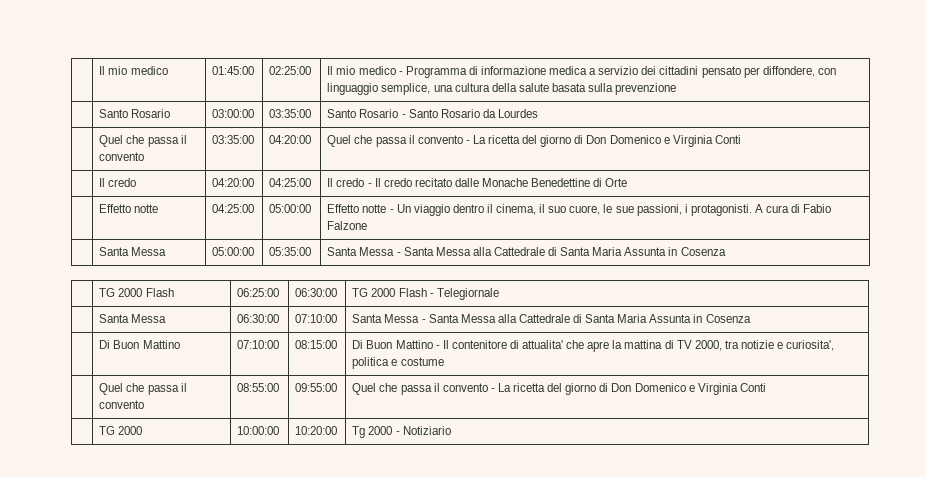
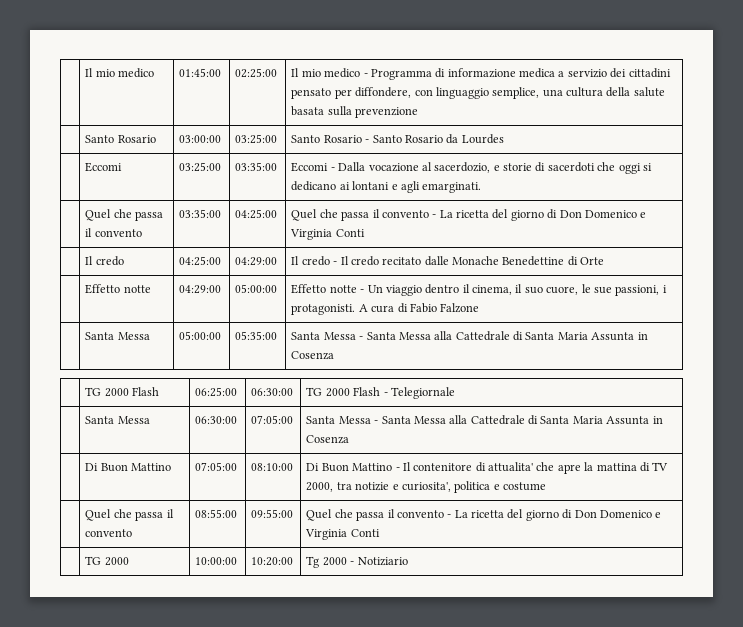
- | Santo Rosario | 03:00:00 | 03:35:00 | Santo Rosario - Santo Rosario da Lourdes
+ | Santo Rosario | 03:00:00 | 03:25:00 | Santo Rosario - Santo Rosario da Lourdes
+ | Eccomi | 03:25:00 | 03:35:00 | Eccomi - Dalla vocazione al sacerdozio, e storie di sacerdoti che oggi si dedicano ai lontani e agli emarginati.
- | Quel che passa il convento | 03:35:00 | 04:20:00 | Quel che passa il convento - La ricetta del giorno di Don Domenico e Virginia Conti
+ | Quel che passa il convento | 03:35:00 | 04:25:00 | Quel che passa il convento - La ricetta del giorno di Don Domenico e Virginia Conti
- | Il credo | 04:20:00 | 04:25:00 | Il credo - Il credo recitato dalle Monache Benedettine di Orte
+ | Il credo | 04:25:00 | 04:29:00 | Il credo - Il credo recitato dalle Monache Benedettine di Orte
- | Effetto notte | 04:25:00 | 05:00:00 | Effetto notte - Un viaggio dentro il cinema, il suo cuore, le sue passioni, i protagonisti. A cura di Fabio Falzone
+ | Effetto notte | 04:29:00 | 05:00:00 | Effetto notte - Un viaggio dentro il cinema, il suo cuore, le sue passioni, i protagonisti. A cura di Fabio Falzone
- | Santa Messa | 06:30:00 | 07:10:00 | Santa Messa - Santa Messa alla Cattedrale di Santa Maria Assunta in Cosenza
+ | Santa Messa | 06:30:00 | 07:05:00 | Santa Messa - Santa Messa alla Cattedrale di Santa Maria Assunta in Cosenza
- | Di Buon Mattino | 07:10:00 | 08:15:00 | Di Buon Mattino - Il contenitore di attualita' che apre la mattina di TV 2000, tra notizie e curiosita', politica e costume
+ | Di Buon Mattino | 07:05:00 | 08:10:00 | Di Buon Mattino - Il contenitore di attualita' che apre la mattina di TV 2000, tra notizie e curiosita', politica e costume

